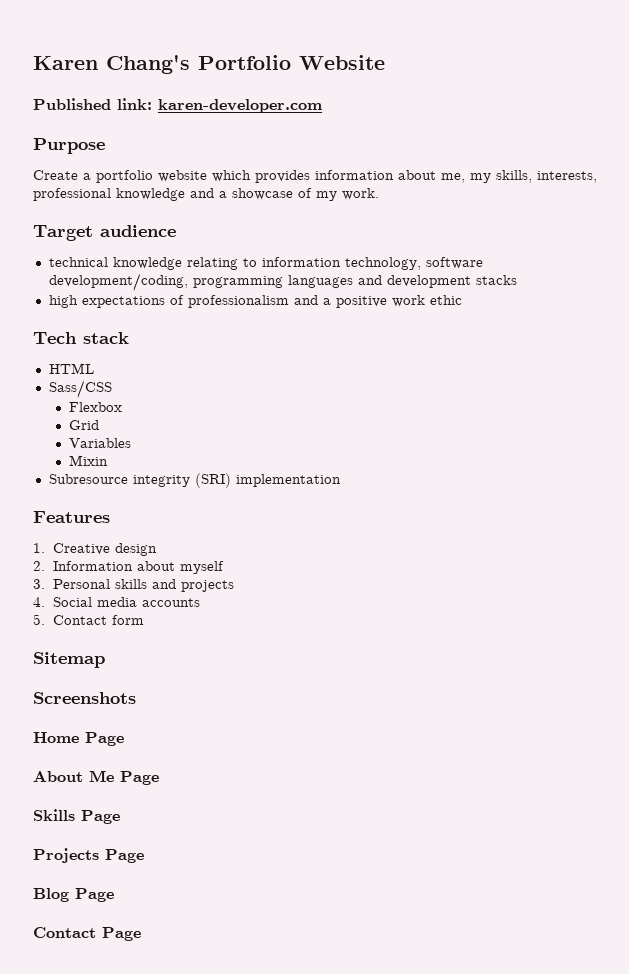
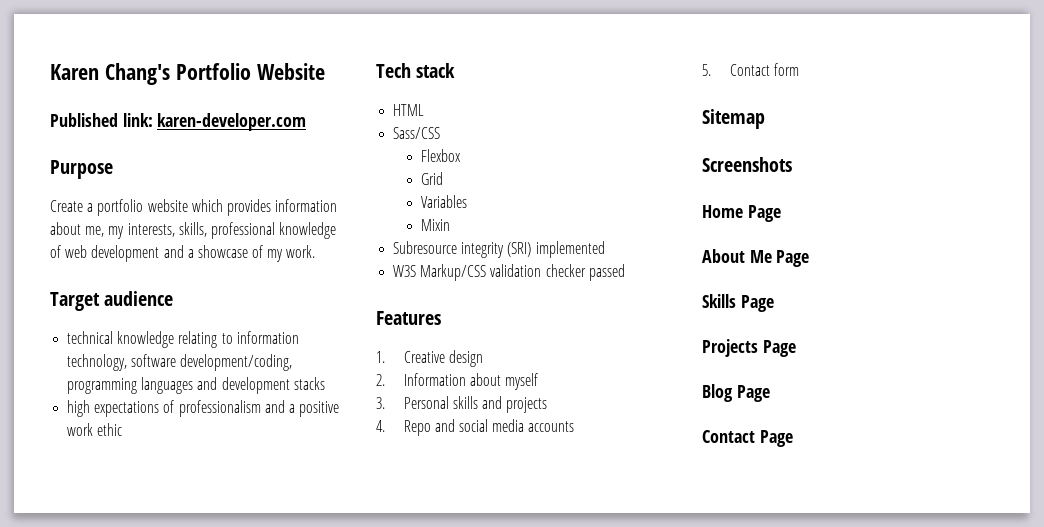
- Create a portfolio website which provides information about me, my skills, interests, professional knowledge and a showcase of my work.
+ Create a portfolio website which provides information about me, my interests, skills, professional knowledge of web development and a showcase of my work.
- Subresource integrity (SRI) implementation
+ Subresource integrity (SRI) implemented
+ W3S Markup/CSS validation checker passed
- 4. Social media accounts
+ 4. Repo and social media accounts

